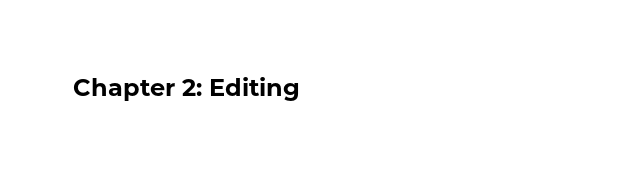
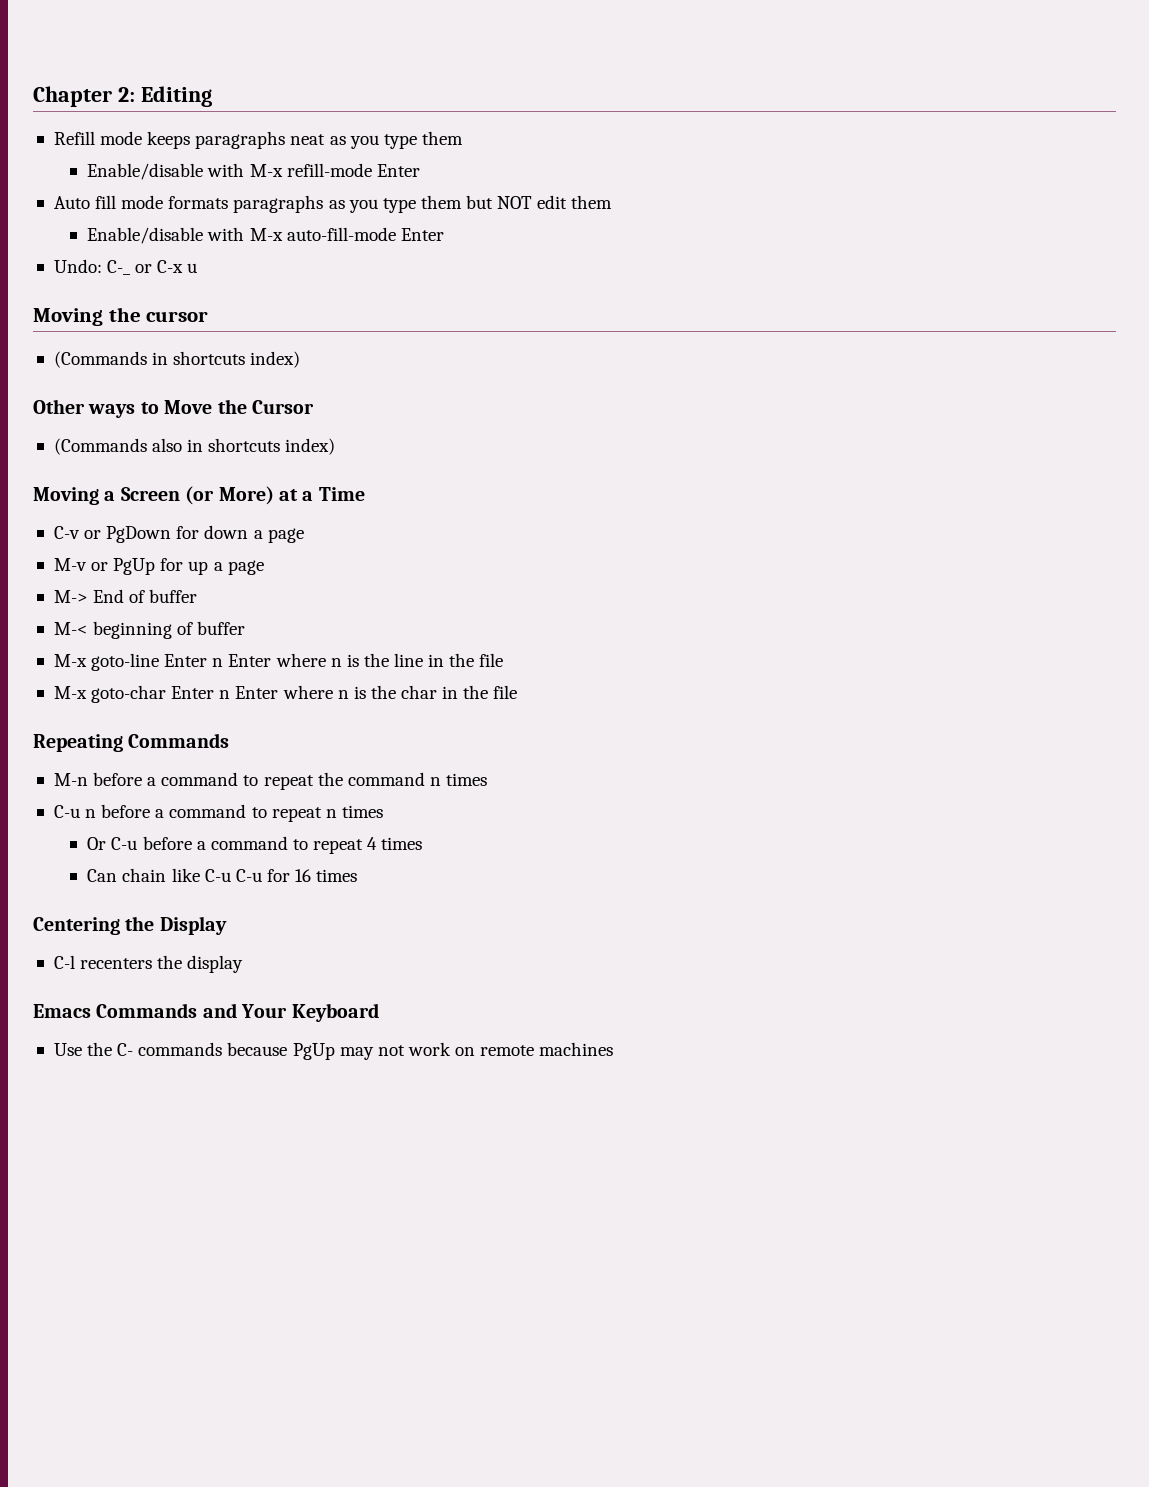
+ Refill mode keeps paragraphs neat as you type them
+ Enable/disable with M-x refill-mode Enter
+ Auto fill mode formats paragraphs as you type them but NOT edit them
+ Enable/disable with M-x auto-fill-mode Enter
+ Undo: C-_ or C-x u
+ Moving the cursor
+ (Commands in shortcuts index)
+ Other ways to Move the Cursor
+ (Commands also in shortcuts index)
+ Moving a Screen (or More) at a Time
+ C-v or PgDown for down a page
+ M-v or PgUp for up a page
+ M-> End of buffer
+ M-< beginning of buffer
+ M-x goto-line Enter n Enter where n is the line in the file
+ M-x goto-char Enter n Enter where n is the char in the file
+ Repeating Commands
+ M-n before a command to repeat the command n times
+ C-u n before a command to repeat n times
+ Or C-u before a command to repeat 4 times
+ Can chain like C-u C-u for 16 times
+ Centering the Display
+ C-l recenters the display
+ Emacs Commands and Your Keyboard
+ Use the C- commands because PgUp may not work on remote machines

